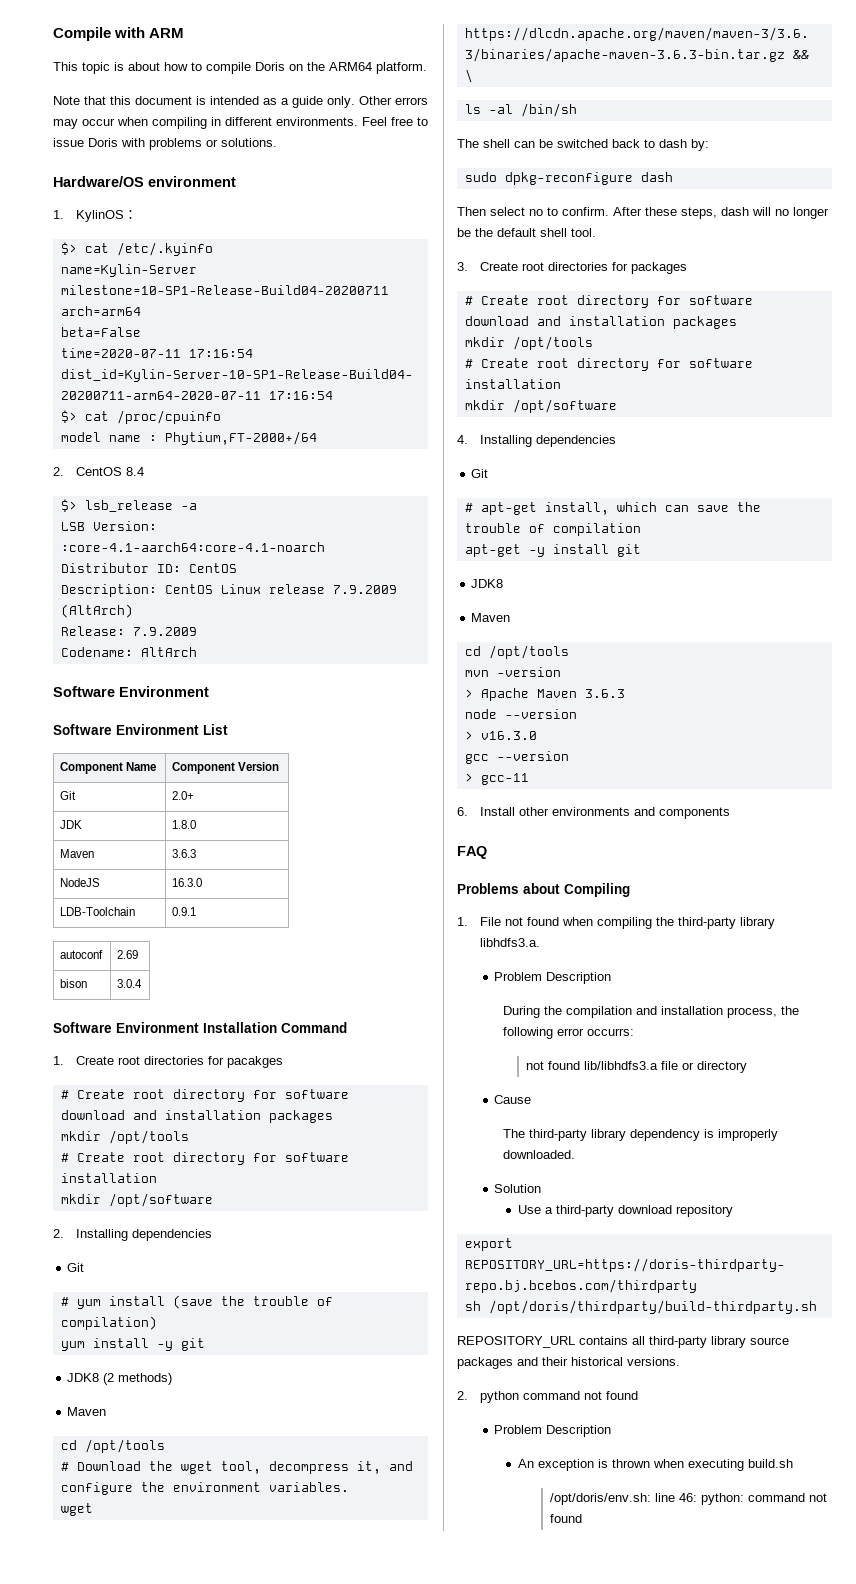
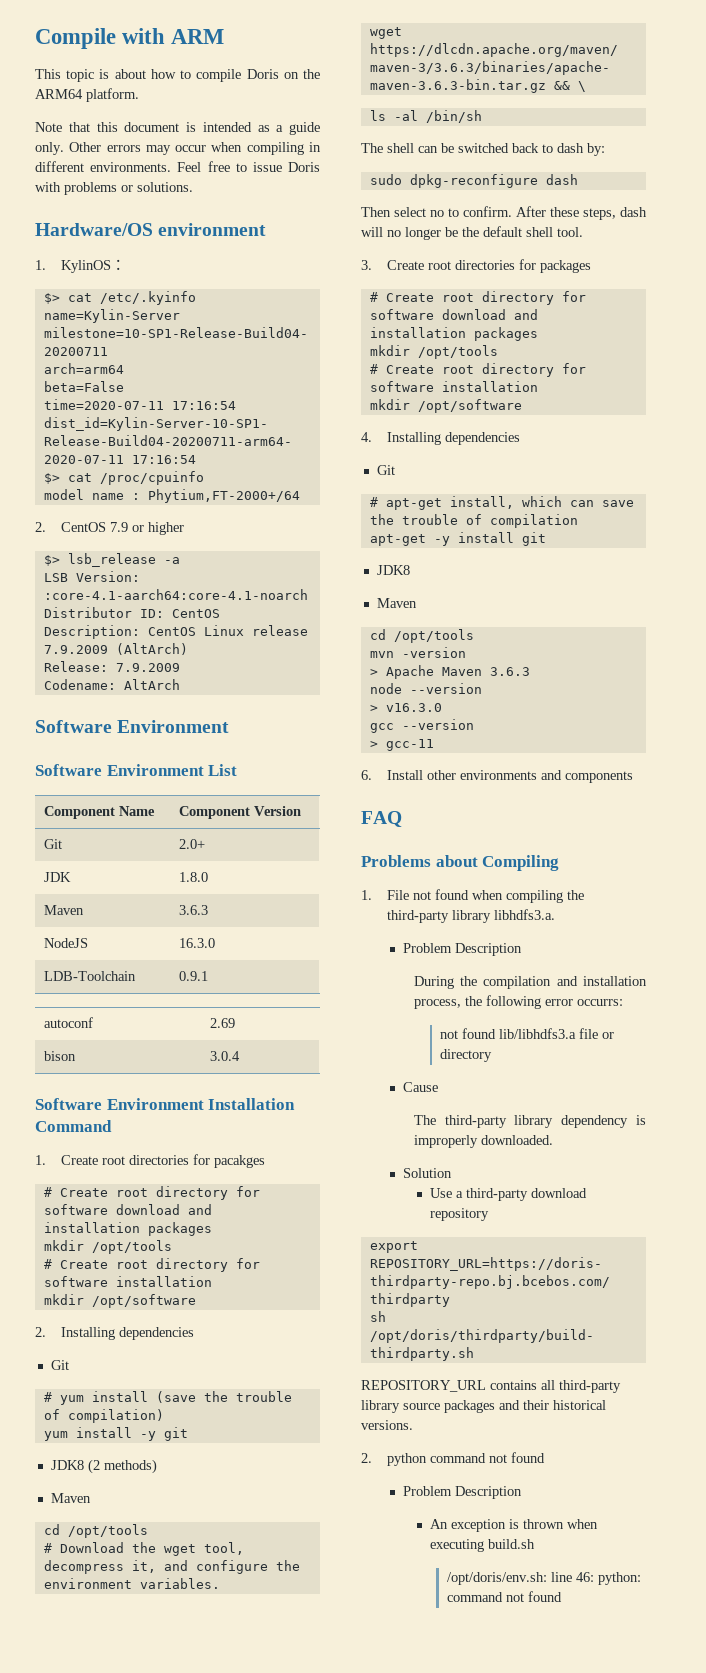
- 2. CentOS 8.4
+ 2. CentOS 7.9 or higher

